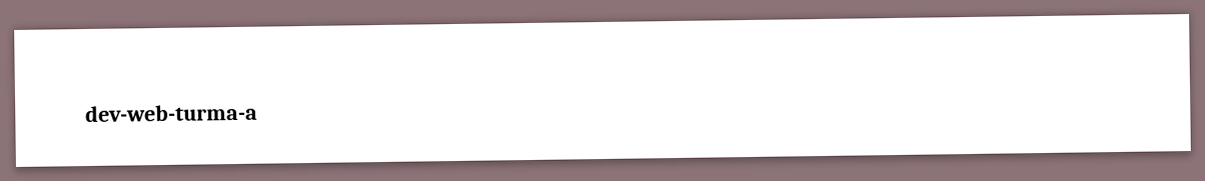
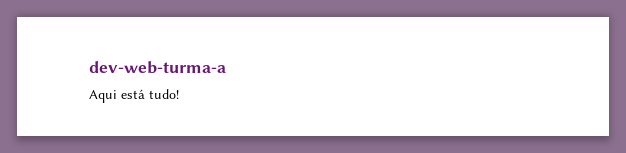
+ Aqui está tudo!

